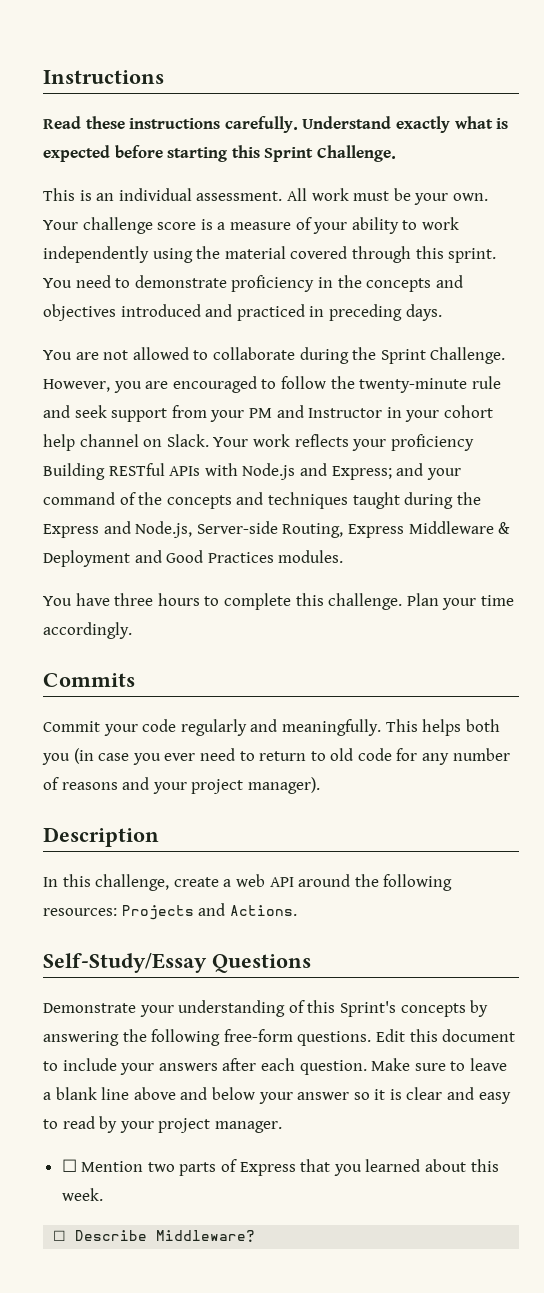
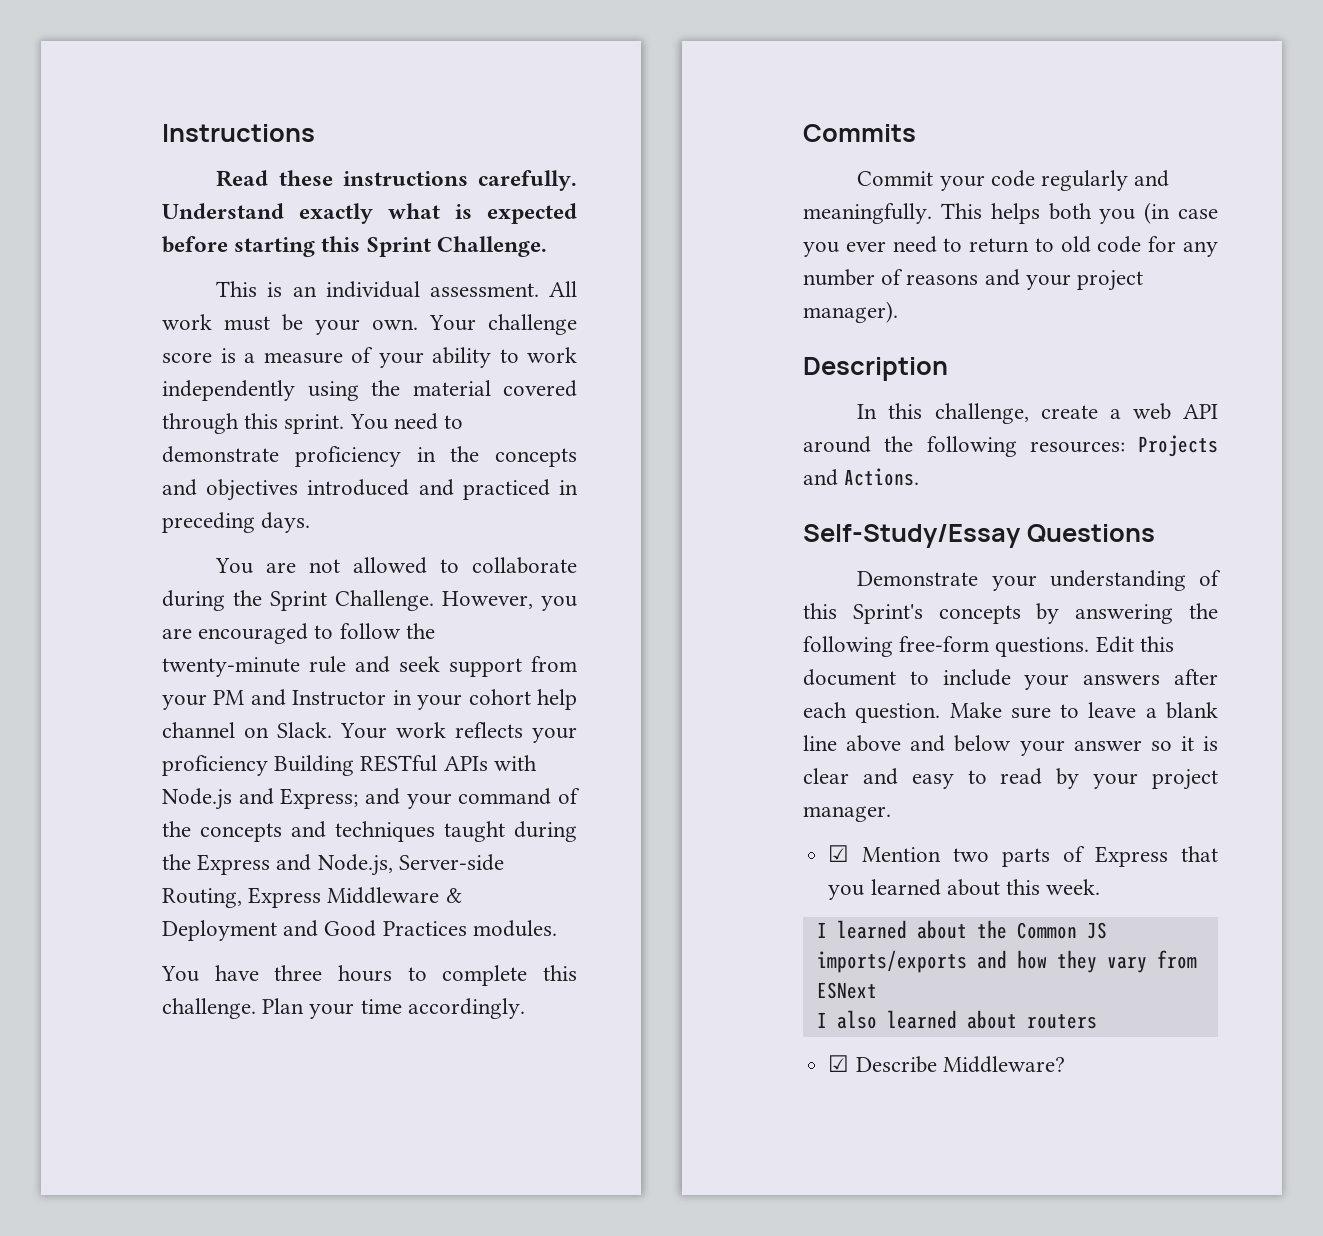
- ☐ Mention two parts of Express that you learned about this week.
+ ☑ Mention two parts of Express that you learned about this week.
- ☐ Describe Middleware?
+ I learned about the Common JS imports/exports and how they vary from ESNext
+ I also learned about routers
+ ☑ Describe Middleware?

